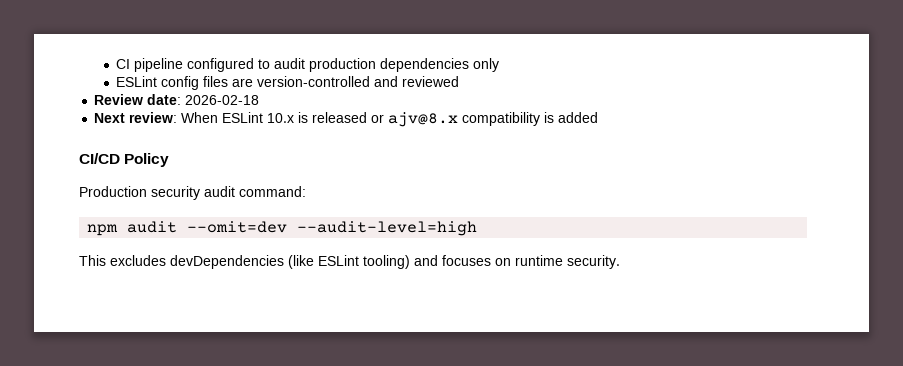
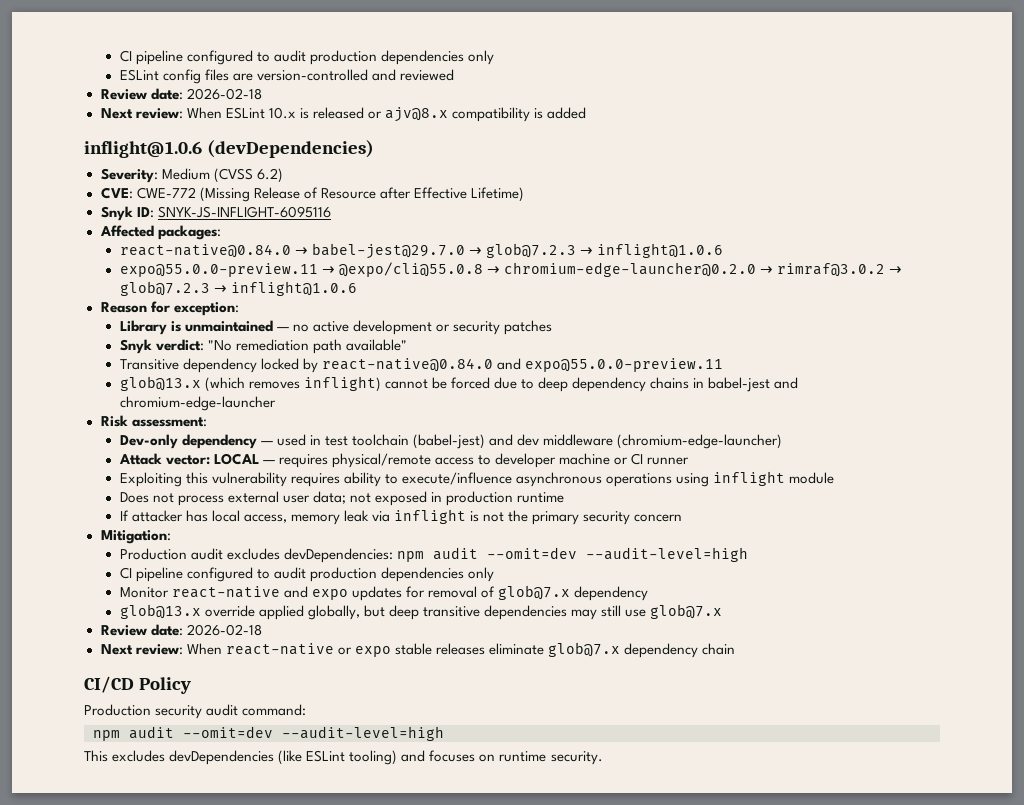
+ inflight@1.0.6 (devDependencies)
+ Severity: Medium (CVSS 6.2)
+ CVE: CWE-772 (Missing Release of Resource after Effective Lifetime)
+ Snyk ID: SNYK-JS-INFLIGHT-6095116
+ Affected packages:
+ react-native@0.84.0 → babel-jest@29.7.0 → glob@7.2.3 → inflight@1.0.6
+ expo@55.0.0-preview.11 → @expo/cli@55.0.8 → chromium-edge-launcher@0.2.0 → rimraf@3.0.2 → glob@7.2.3 → inflight@1.0.6
+ Reason for exception:
+ Library is unmaintained — no active development or security patches
+ Snyk verdict: "No remediation path available"
+ Transitive dependency locked by react-native@0.84.0 and expo@55.0.0-preview.11
+ glob@13.x (which removes inflight) cannot be forced due to deep dependency chains in babel-jest and chromium-edge-launcher
+ Risk assessment:
+ Dev-only dependency — used in test toolchain (babel-jest) and dev middleware (chromium-edge-launcher)
+ Attack vector: LOCAL — requires physical/remote access to developer machine or CI runner
+ Exploiting this vulnerability requires ability to execute/influence asynchronous operations using inflight module
+ Does not process external user data; not exposed in production runtime
+ If attacker has local access, memory leak via inflight is not the primary security concern
+ Mitigation:
+ Production audit excludes devDependencies: npm audit --omit=dev --audit-level=high
+ CI pipeline configured to audit production dependencies only
+ Monitor react-native and expo updates for removal of glob@7.x dependency
+ glob@13.x override applied globally, but deep transitive dependencies may still use glob@7.x
+ Review date: 2026-02-18
+ Next review: When react-native or expo stable releases eliminate glob@7.x dependency chain

